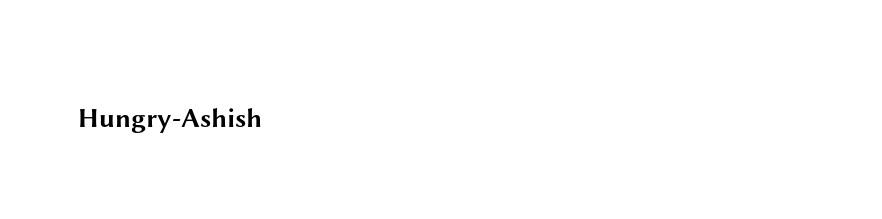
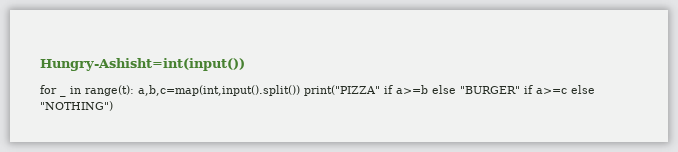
- Hungry-Ashish
+ Hungry-Ashisht=int(input())
+ for _ in range(t): a,b,c=map(int,input().split()) print("PIZZA" if a>=b else "BURGER" if a>=c else "NOTHING")

